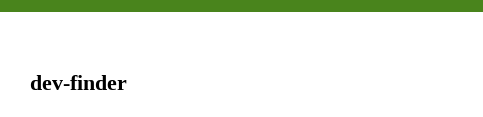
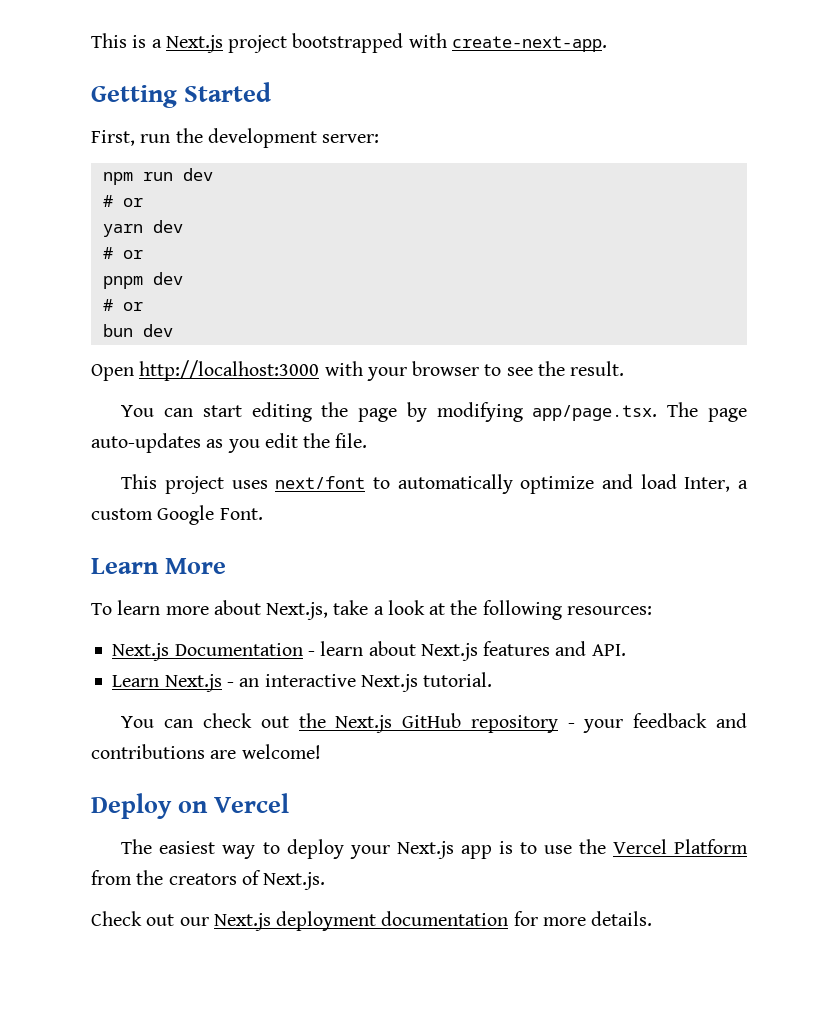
- dev-finder
+ This is a Next.js project bootstrapped with create-next-app.
+ Getting Started
+ First, run the development server:
+ npm run dev
+ # or
+ yarn dev
+ # or
+ pnpm dev
+ # or
+ bun dev
+ Open http://localhost:3000 with your browser to see the result.
+ You can start editing the page by modifying app/page.tsx. The page auto-updates as you edit the file.
+ This project uses next/font to automatically optimize and load Inter, a custom Google Font.
+ Learn More
+ To learn more about Next.js, take a look at the following resources:
+ Next.js Documentation - learn about Next.js features and API.
+ Learn Next.js - an interactive Next.js tutorial.
+ You can check out the Next.js GitHub repository - your feedback and contributions are welcome!
+ Deploy on Vercel
+ The easiest way to deploy your Next.js app is to use the Vercel Platform from the creators of Next.js.
+ Check out our Next.js deployment documentation for more details.

